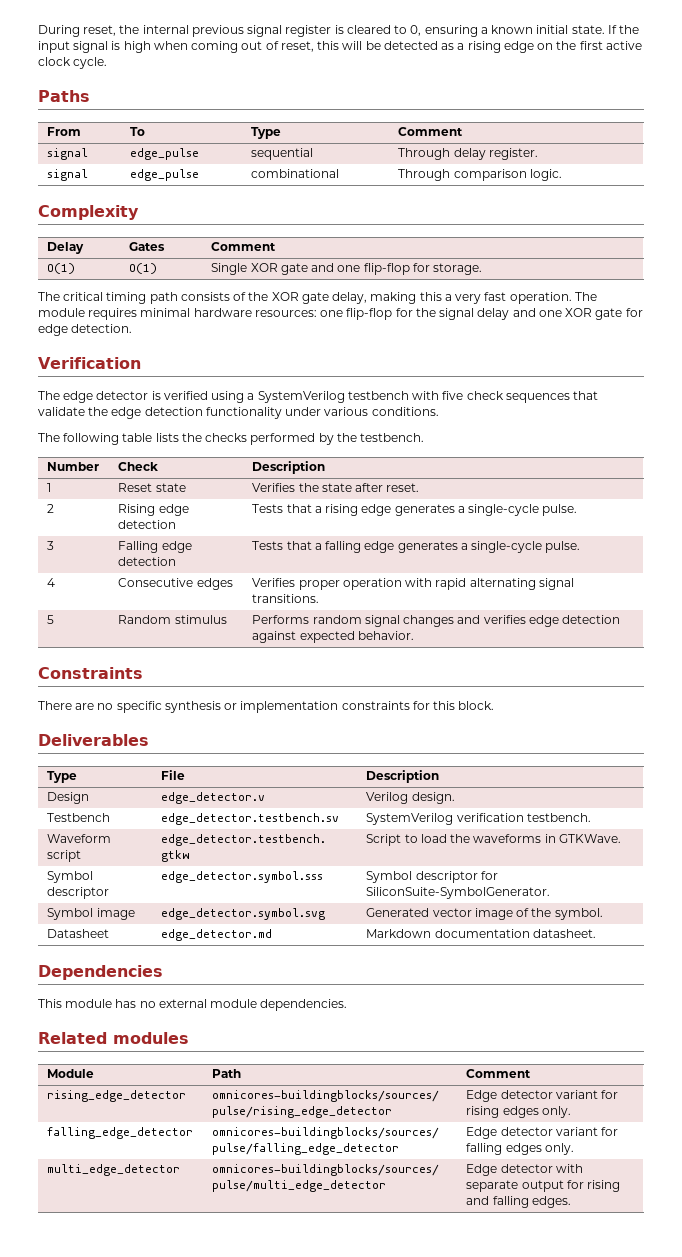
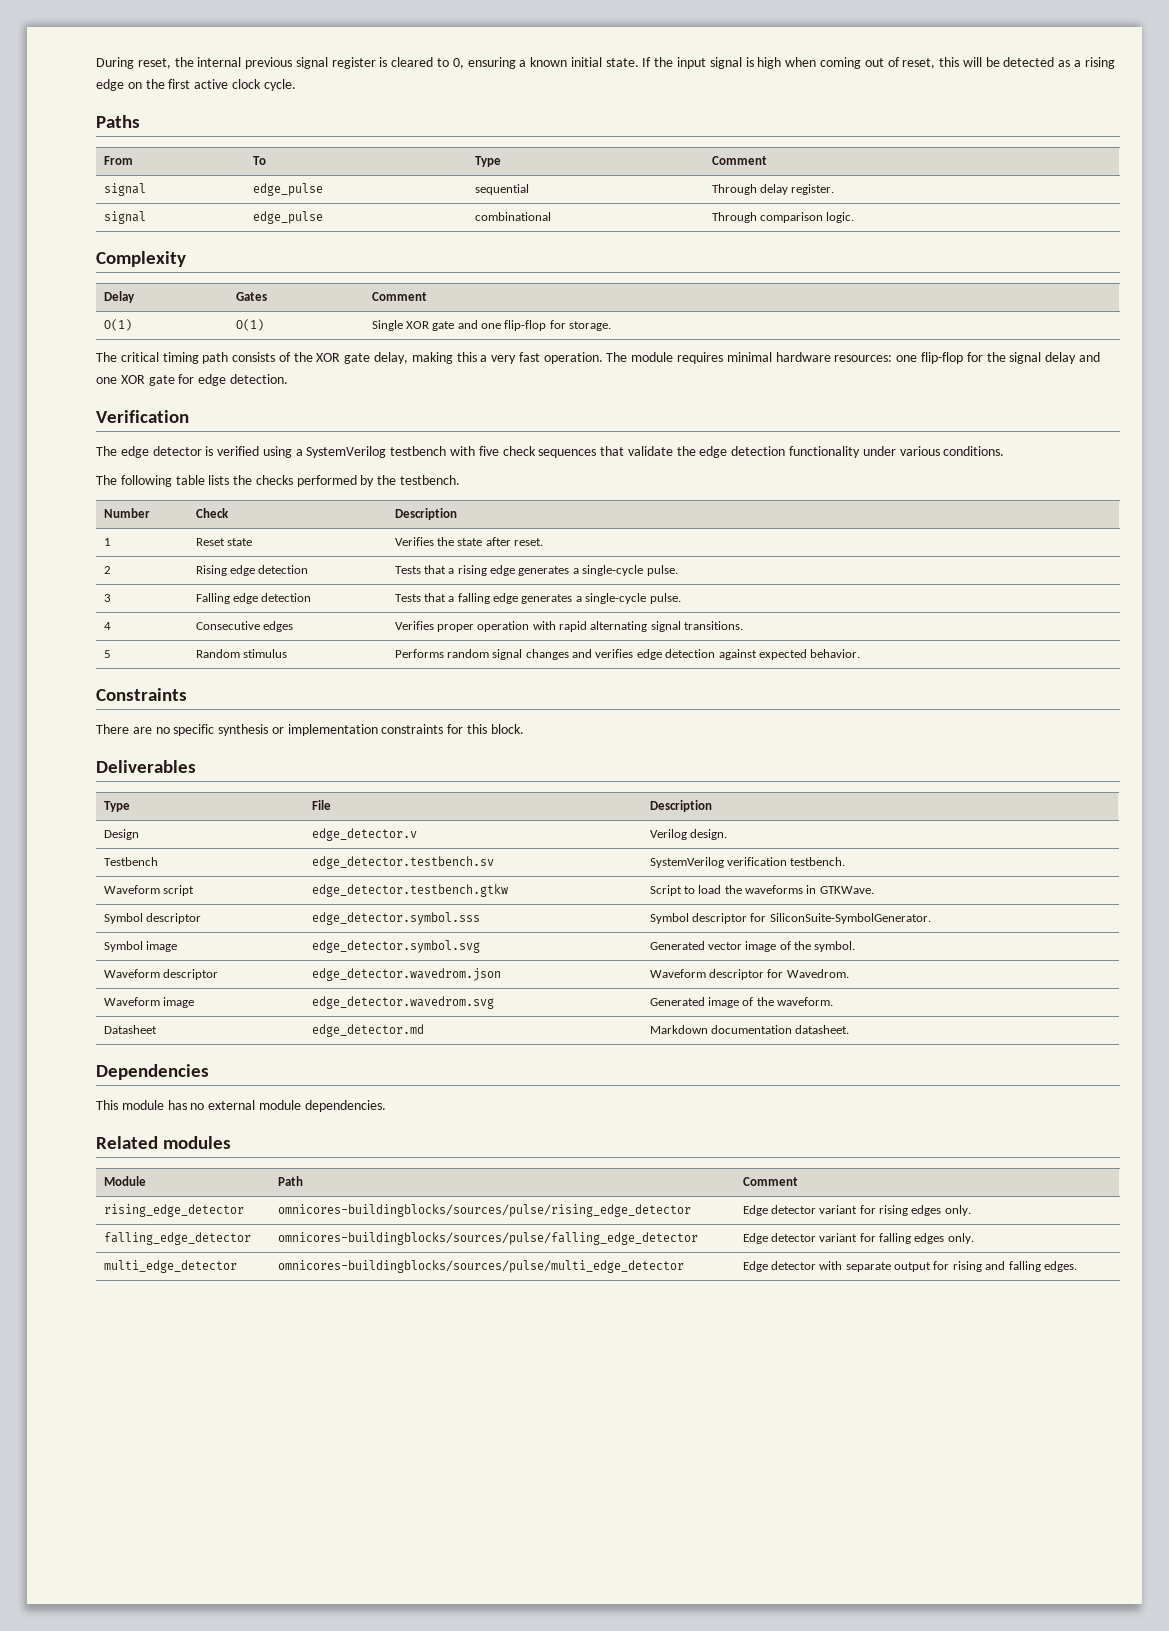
+ Waveform descriptor | edge_detector.wavedrom.json | Waveform descriptor for Wavedrom.
+ Waveform image | edge_detector.wavedrom.svg | Generated image of the waveform.

